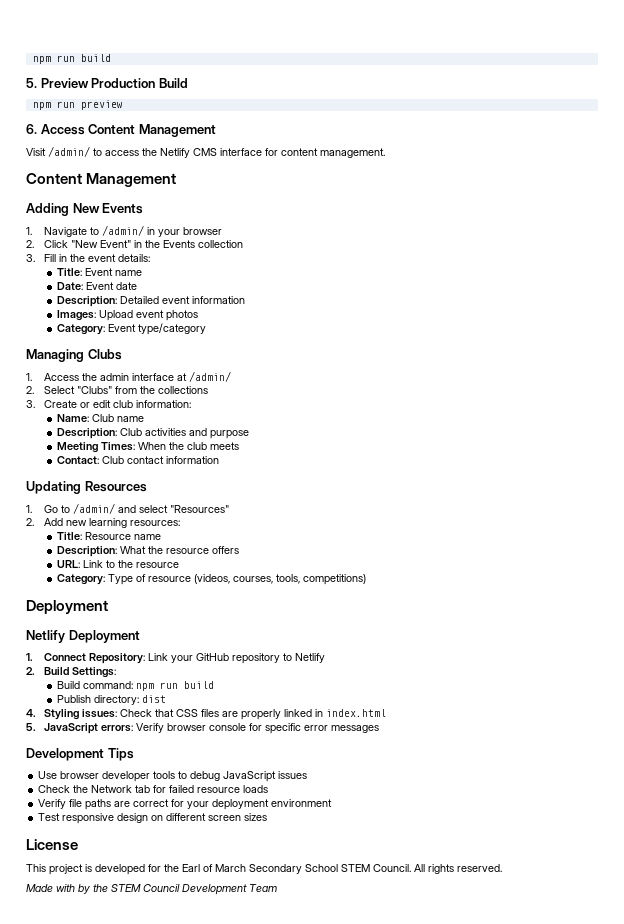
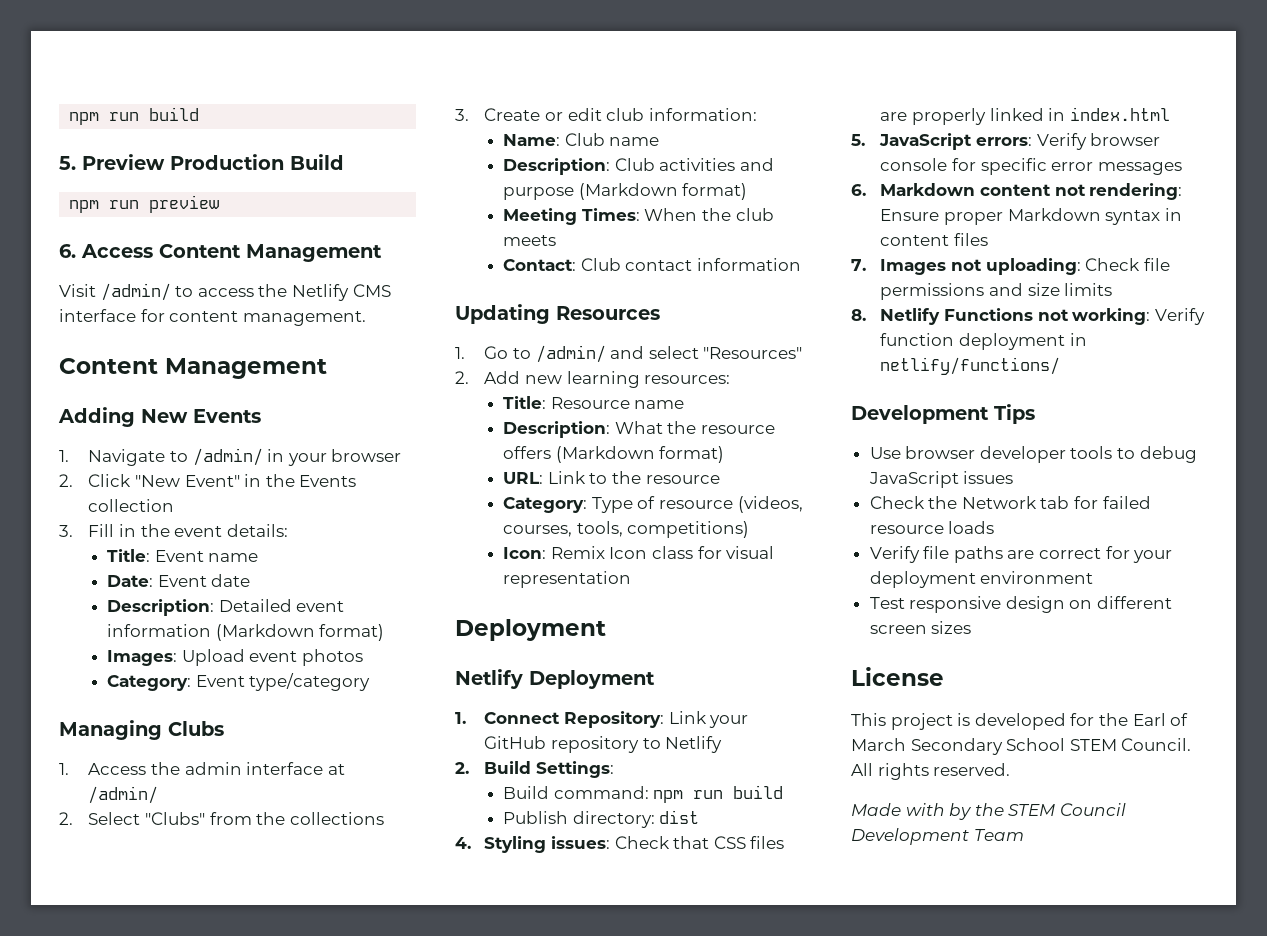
- Description: Detailed event information
+ Description: Detailed event information (Markdown format)
- Description: Club activities and purpose
+ Description: Club activities and purpose (Markdown format)
- Description: What the resource offers
+ Description: What the resource offers (Markdown format)
+ Icon: Remix Icon class for visual representation
+ 6. Markdown content not rendering: Ensure proper Markdown syntax in content files
+ 7. Images not uploading: Check file permissions and size limits
+ 8. Netlify Functions not working: Verify function deployment in netlify/functions/

